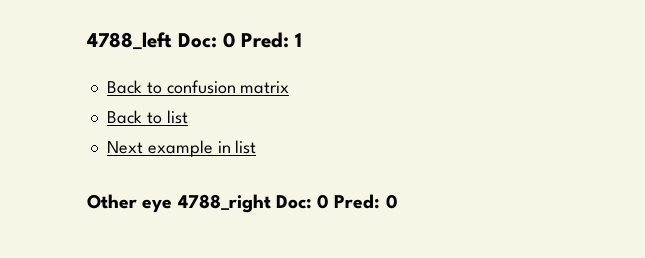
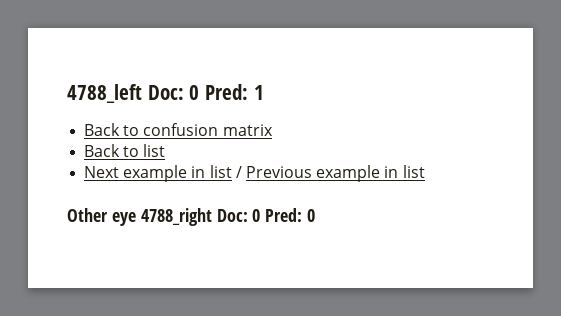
- Next example in list
+ Next example in list / Previous example in list

